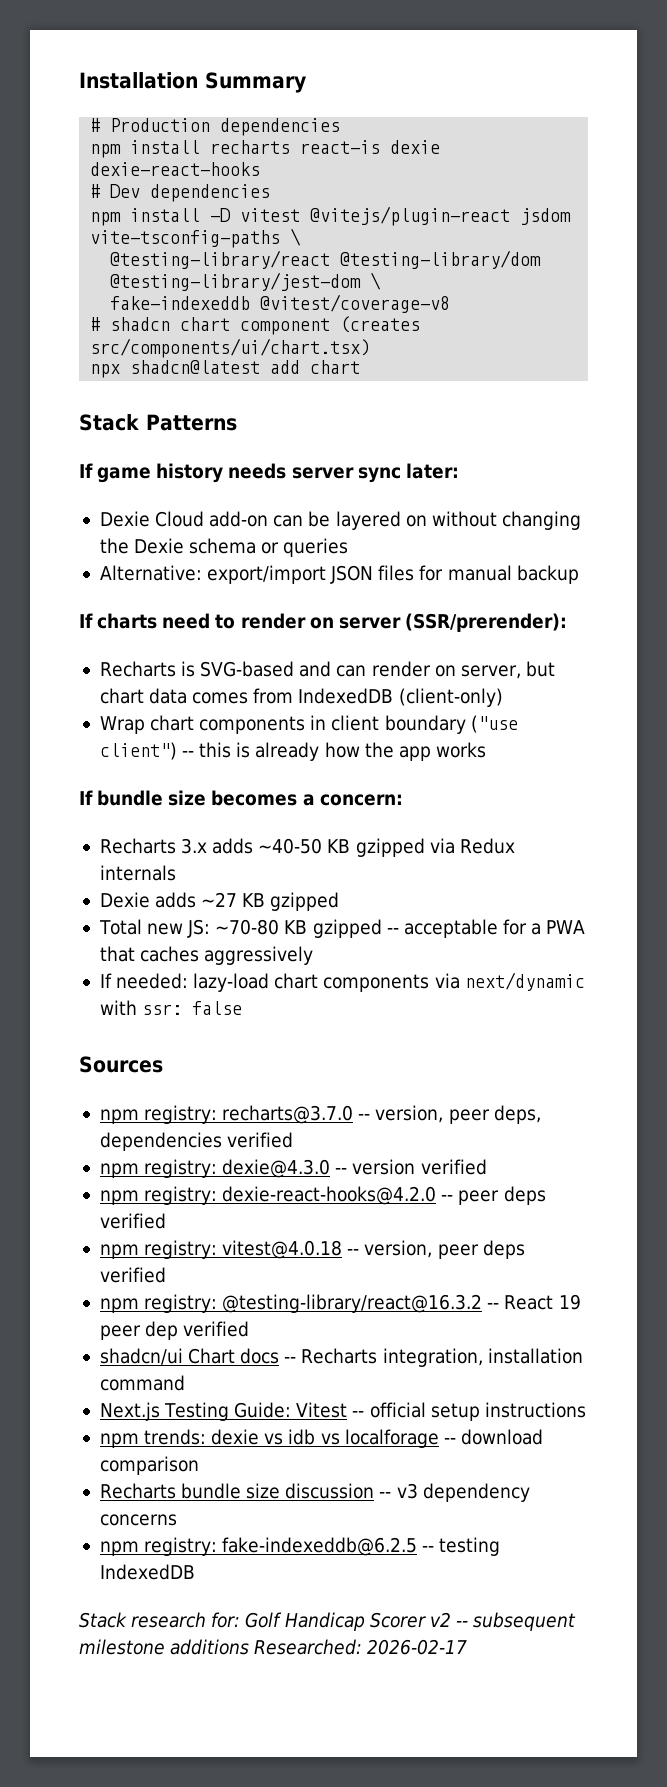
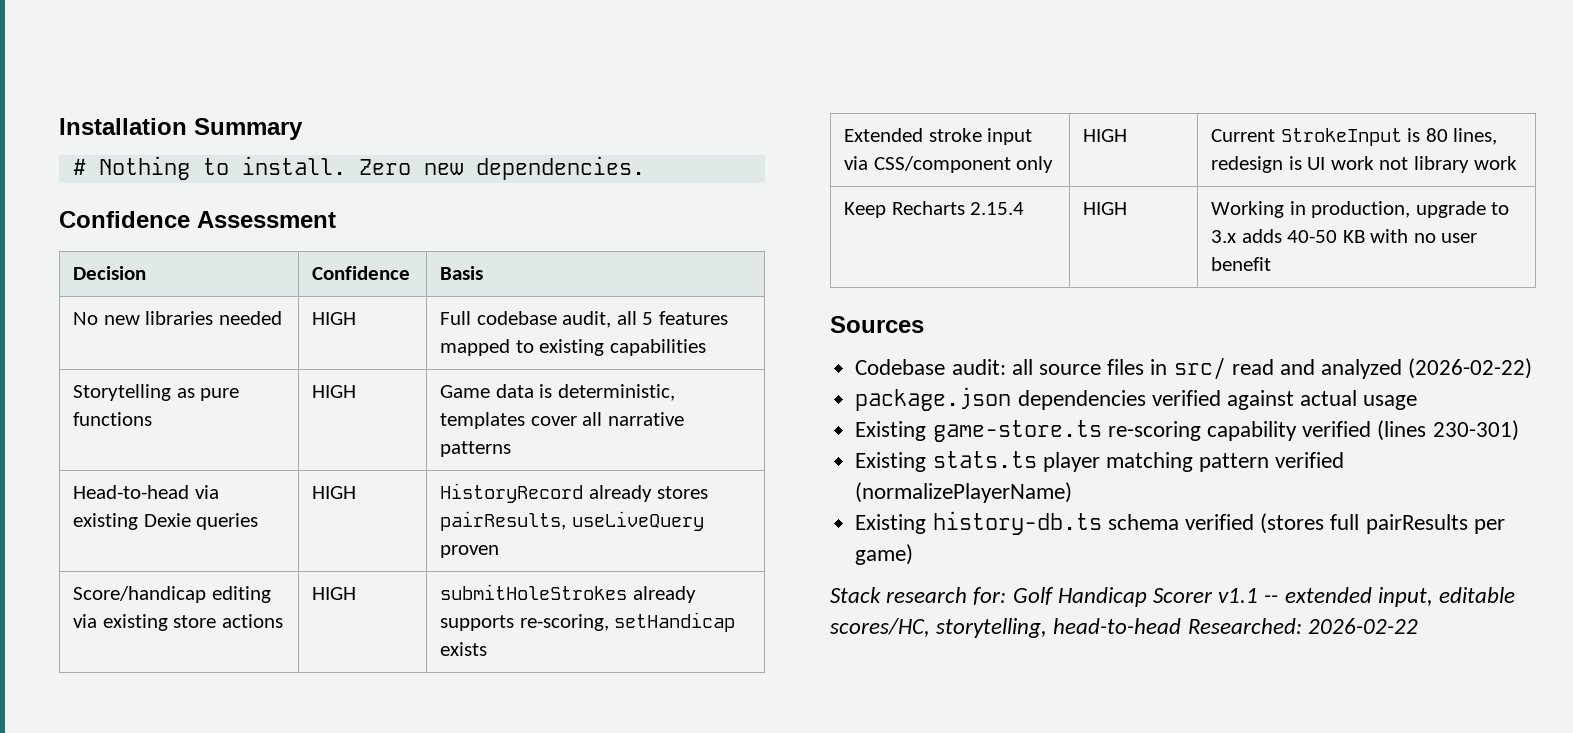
- # Production dependencies
- npm install recharts react-is dexie dexie-react-hooks
- # Dev dependencies
- npm install -D vitest @vitejs/plugin-react jsdom vite-tsconfig-paths \
- @testing-library/react @testing-library/dom @testing-library/jest-dom \
- fake-indexeddb @vitest/coverage-v8
- # shadcn chart component (creates src/components/ui/chart.tsx)
- npx shadcn@latest add chart
- Stack Patterns
- If game history needs server sync later:
- Dexie Cloud add-on can be layered on without changing the Dexie schema or queries
- Alternative: export/import JSON files for manual backup
- If charts need to render on server (SSR/prerender):
- Recharts is SVG-based and can render on server, but chart data comes from IndexedDB (client-only)
- Wrap chart components in client boundary ("use client") -- this is already how the app works
- If bundle size becomes a concern:
- Recharts 3.x adds ~40-50 KB gzipped via Redux internals
- Dexie adds ~27 KB gzipped
- Total new JS: ~70-80 KB gzipped -- acceptable for a PWA that caches aggressively
- If needed: lazy-load chart components via next/dynamic with ssr: false
+ # Nothing to install. Zero new dependencies.
+ Confidence Assessment
+ Decision | Confidence | Basis
+ No new libraries needed | HIGH | Full codebase audit, all 5 features mapped to existing capabilities
+ Storytelling as pure functions | HIGH | Game data is deterministic, templates cover all narrative patterns
+ Head-to-head via existing Dexie queries | HIGH | HistoryRecord already stores pairResults, useLiveQuery proven
+ Score/handicap editing via existing store actions | HIGH | submitHoleStrokes already supports re-scoring, setHandicap exists
+ Extended stroke input via CSS/component only | HIGH | Current StrokeInput is 80 lines, redesign is UI work not library work
+ Keep Recharts 2.15.4 | HIGH | Working in production, upgrade to 3.x adds 40-50 KB with no user benefit
  Sources
- npm registry: recharts@3.7.0 -- version, peer deps, dependencies verified
- npm registry: dexie@4.3.0 -- version verified
- npm registry: dexie-react-hooks@4.2.0 -- peer deps verified
- npm registry: vitest@4.0.18 -- version, peer deps verified
- npm registry: @testing-library/react@16.3.2 -- React 19 peer dep verified
- shadcn/ui Chart docs -- Recharts integration, installation command
- Next.js Testing Guide: Vitest -- official setup instructions
- npm trends: dexie vs idb vs localforage -- download comparison
- Recharts bundle size discussion -- v3 dependency concerns
- npm registry: fake-indexeddb@6.2.5 -- testing IndexedDB
+ Codebase audit: all source files in src/ read and analyzed (2026-02-22)
+ package.json dependencies verified against actual usage
+ Existing game-store.ts re-scoring capability verified (lines 230-301)
+ Existing stats.ts player matching pattern verified (normalizePlayerName)
+ Existing history-db.ts schema verified (stores full pairResults per game)
- Stack research for: Golf Handicap Scorer v2 -- subsequent milestone additions Researched: 2026-02-17
+ Stack research for: Golf Handicap Scorer v1.1 -- extended input, editable scores/HC, storytelling, head-to-head Researched: 2026-02-22

